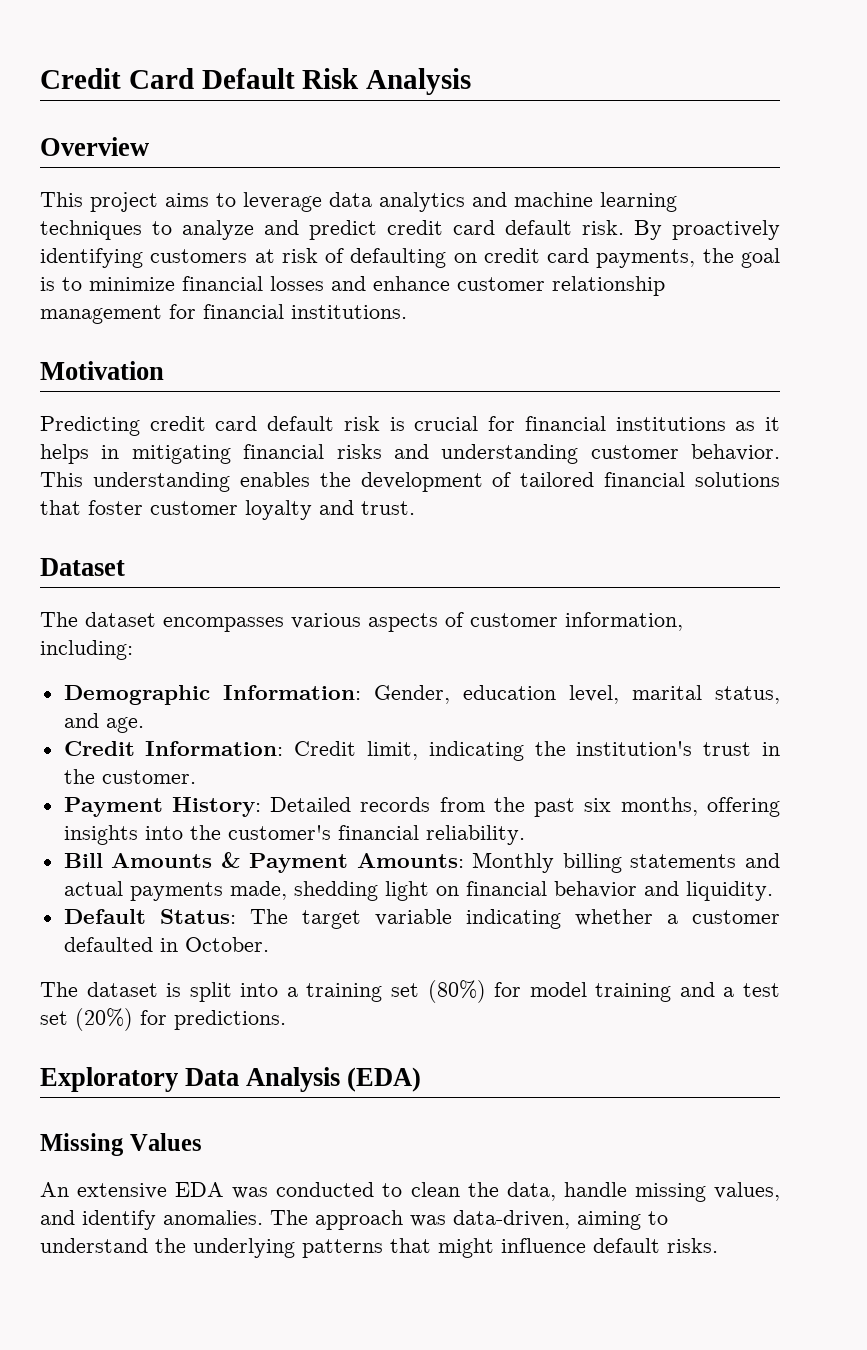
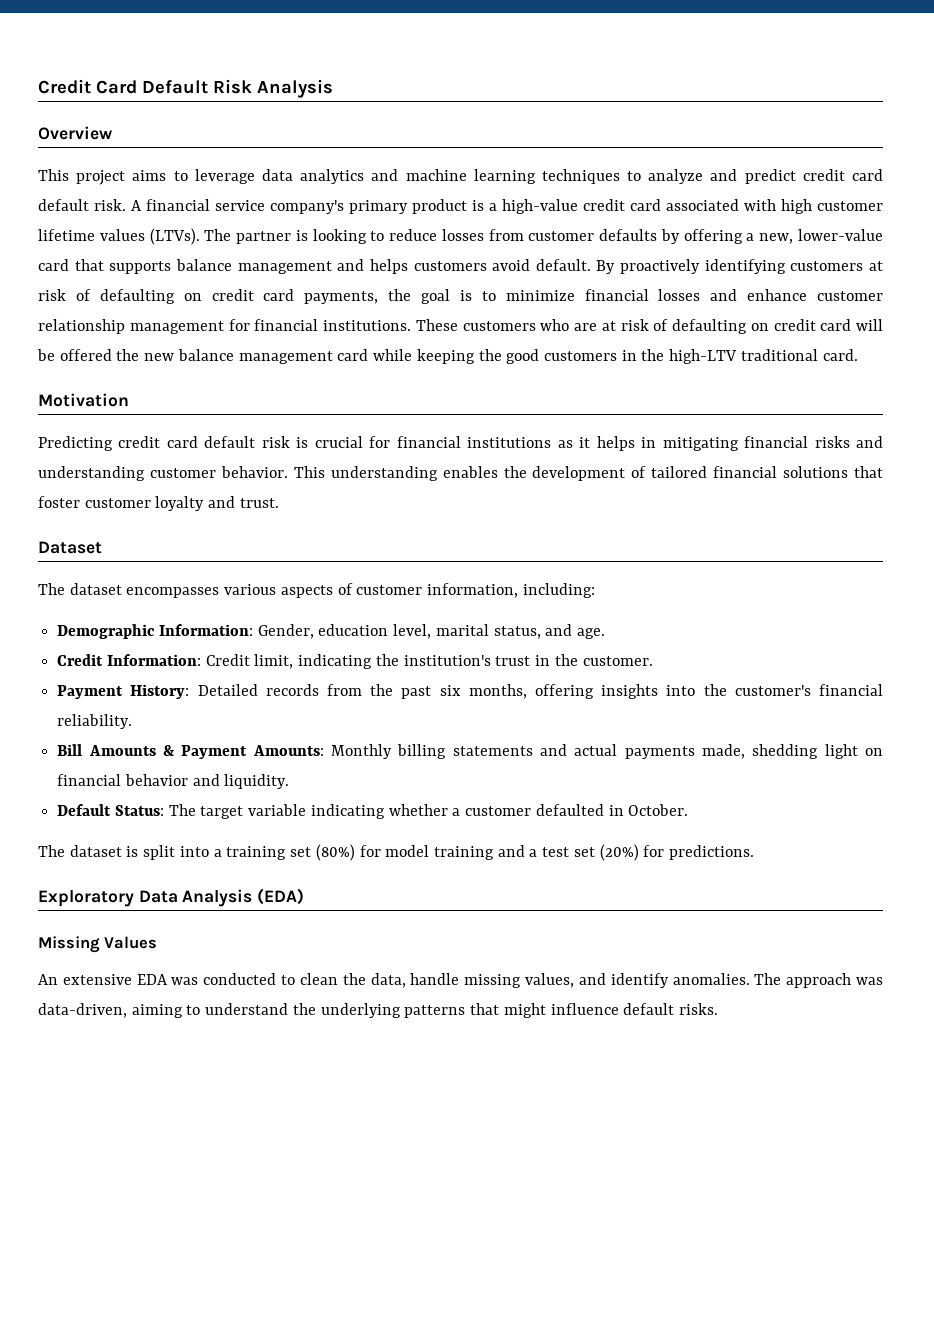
+ A financial service company's primary product is a high-value credit card associated with high customer lifetime values (LTVs). The partner is looking to reduce losses from customer defaults by offering a new, lower-value card that supports balance management and helps customers avoid default.
+ These customers who are at risk of defaulting on credit card will be offered the new balance management card while keeping the good customers in the high-LTV traditional card.

